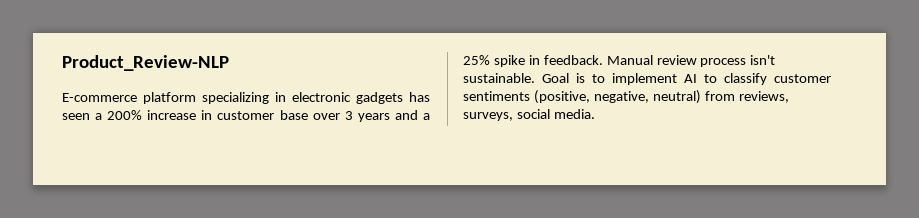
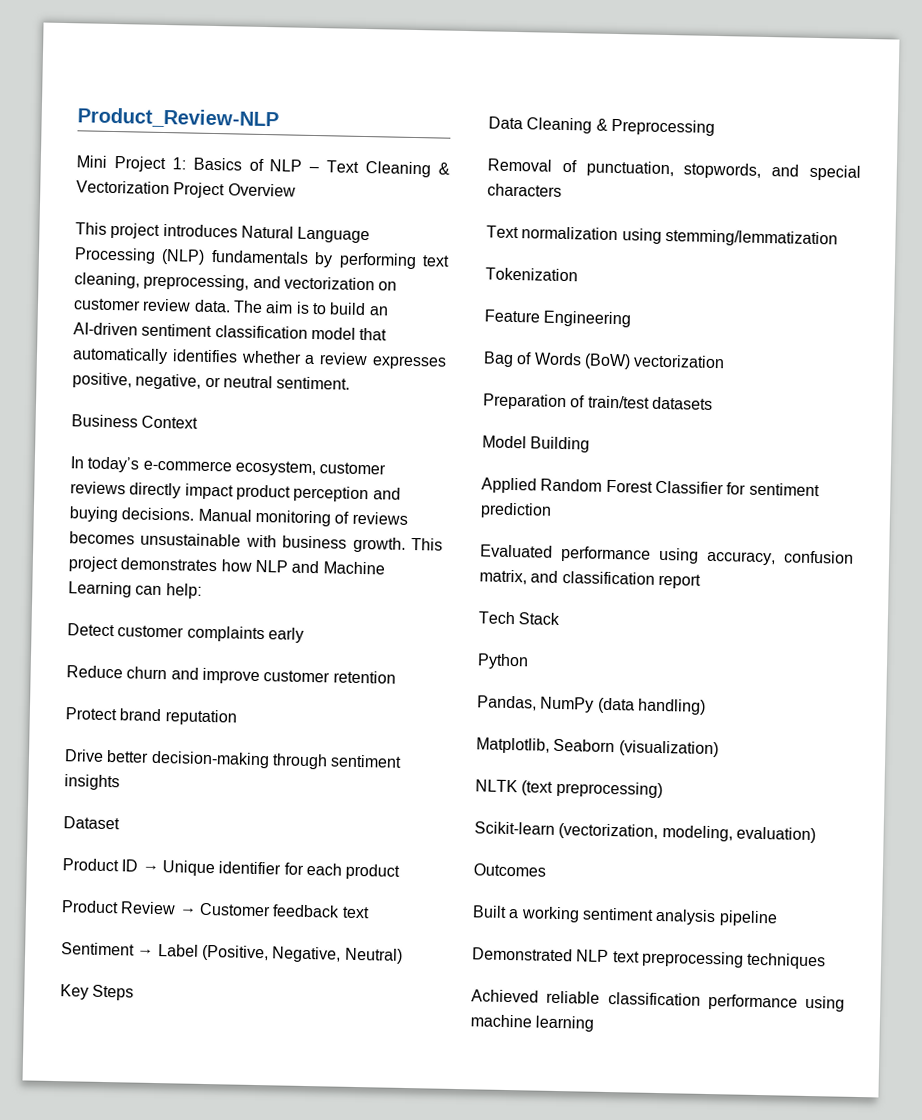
- E-commerce platform specializing in electronic gadgets has seen a 200% increase in customer base over 3 years and a 25% spike in feedback. Manual review process isn't sustainable. Goal is to implement AI to classify customer sentiments (positive, negative, neutral) from reviews, surveys, social media.
+ Mini Project 1: Basics of NLP – Text Cleaning & Vectorization Project Overview
+ This project introduces Natural Language Processing (NLP) fundamentals by performing text cleaning, preprocessing, and vectorization on customer review data. The aim is to build an AI-driven sentiment classification model that automatically identifies whether a review expresses positive, negative, or neutral sentiment.
+ Business Context
+ In today’s e-commerce ecosystem, customer reviews directly impact product perception and buying decisions. Manual monitoring of reviews becomes unsustainable with business growth. This project demonstrates how NLP and Machine Learning can help:
+ Detect customer complaints early
+ Reduce churn and improve customer retention
+ Protect brand reputation
+ Drive better decision-making through sentiment insights
+ Dataset
+ Product ID → Unique identifier for each product
+ Product Review → Customer feedback text
+ Sentiment → Label (Positive, Negative, Neutral)
+ Key Steps
+ Data Cleaning & Preprocessing
+ Removal of punctuation, stopwords, and special characters
+ Text normalization using stemming/lemmatization
+ Tokenization
+ Feature Engineering
+ Bag of Words (BoW) vectorization
+ Preparation of train/test datasets
+ Model Building
+ Applied Random Forest Classifier for sentiment prediction
+ Evaluated performance using accuracy, confusion matrix, and classification report
+ Tech Stack
+ Python
+ Pandas, NumPy (data handling)
+ Matplotlib, Seaborn (visualization)
+ NLTK (text preprocessing)
+ Scikit-learn (vectorization, modeling, evaluation)
+ Outcomes
+ Built a working sentiment analysis pipeline
+ Demonstrated NLP text preprocessing techniques
+ Achieved reliable classification performance using machine learning

